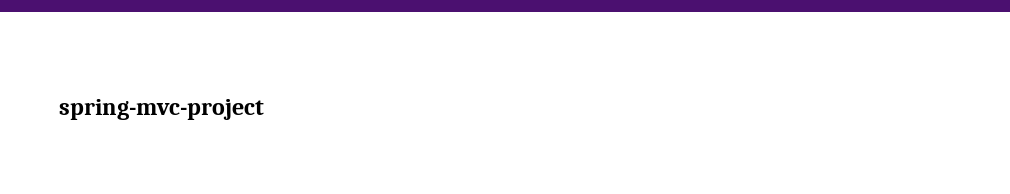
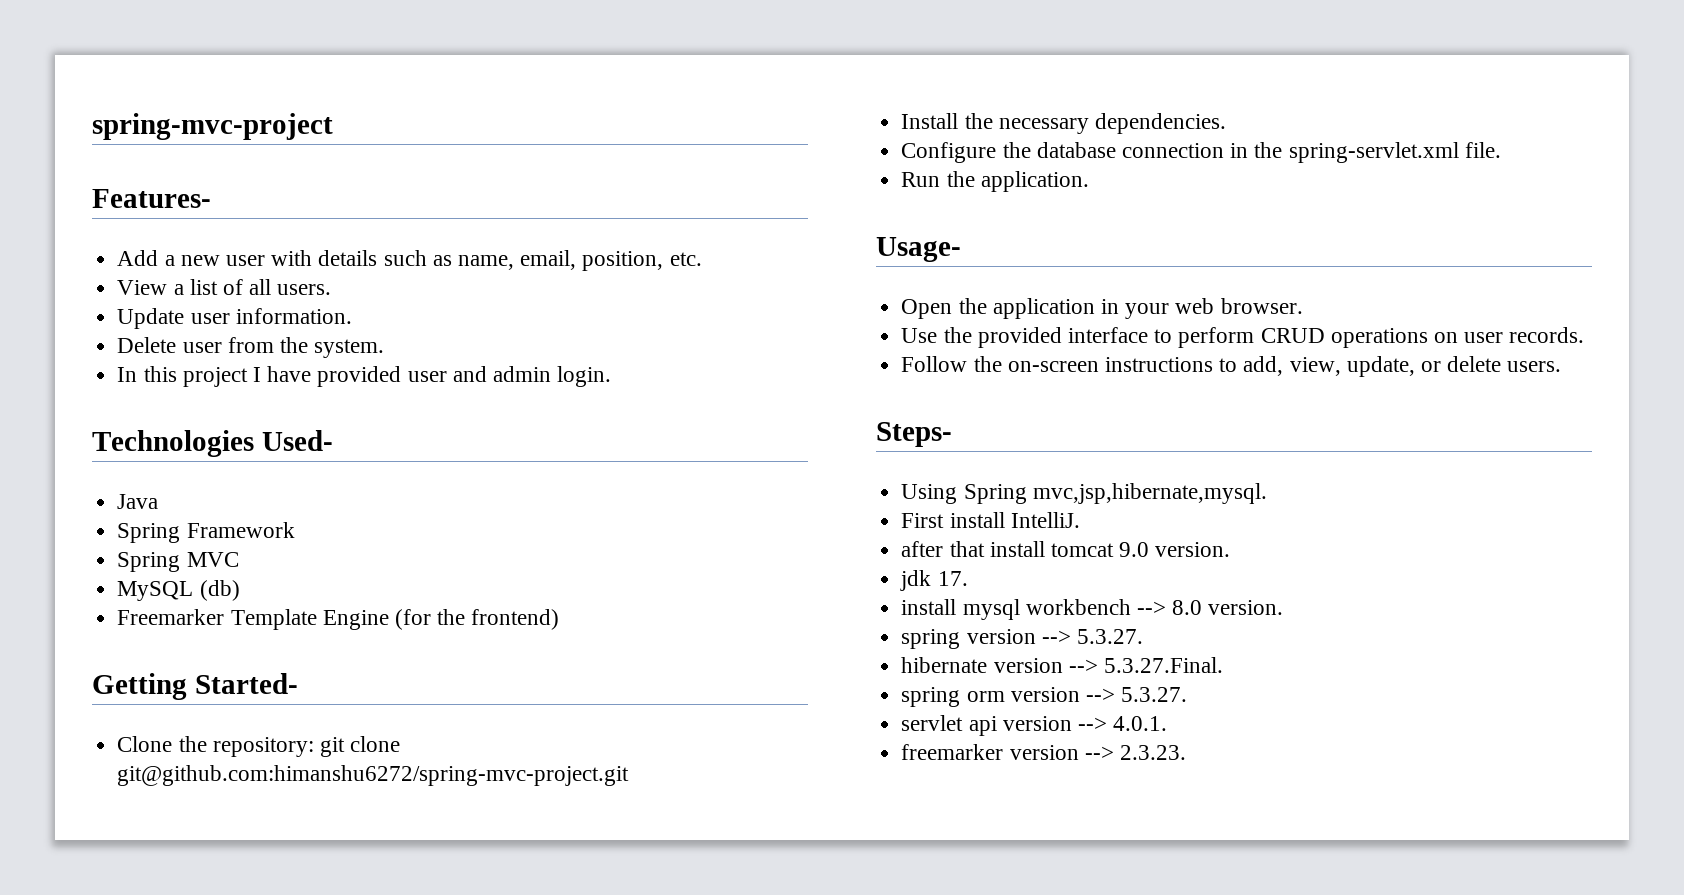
+ Features-
+ Add a new user with details such as name, email, position, etc.
+ View a list of all users.
+ Update user information.
+ Delete user from the system.
+ In this project I have provided user and admin login.
+ Technologies Used-
+ Java
+ Spring Framework
+ Spring MVC
+ MySQL (db)
+ Freemarker Template Engine (for the frontend)
+ Getting Started-
+ Clone the repository: git clone git@github.com:himanshu6272/spring-mvc-project.git
+ Install the necessary dependencies.
+ Configure the database connection in the spring-servlet.xml file.
+ Run the application.
+ Usage-
+ Open the application in your web browser.
+ Use the provided interface to perform CRUD operations on user records.
+ Follow the on-screen instructions to add, view, update, or delete users.
+ Steps-
+ Using Spring mvc,jsp,hibernate,mysql.
+ First install IntelliJ.
+ after that install tomcat 9.0 version.
+ jdk 17.
+ install mysql workbench --> 8.0 version.
+ spring version --> 5.3.27.
+ hibernate version --> 5.3.27.Final.
+ spring orm version --> 5.3.27.
+ servlet api version --> 4.0.1.
+ freemarker version --> 2.3.23.

